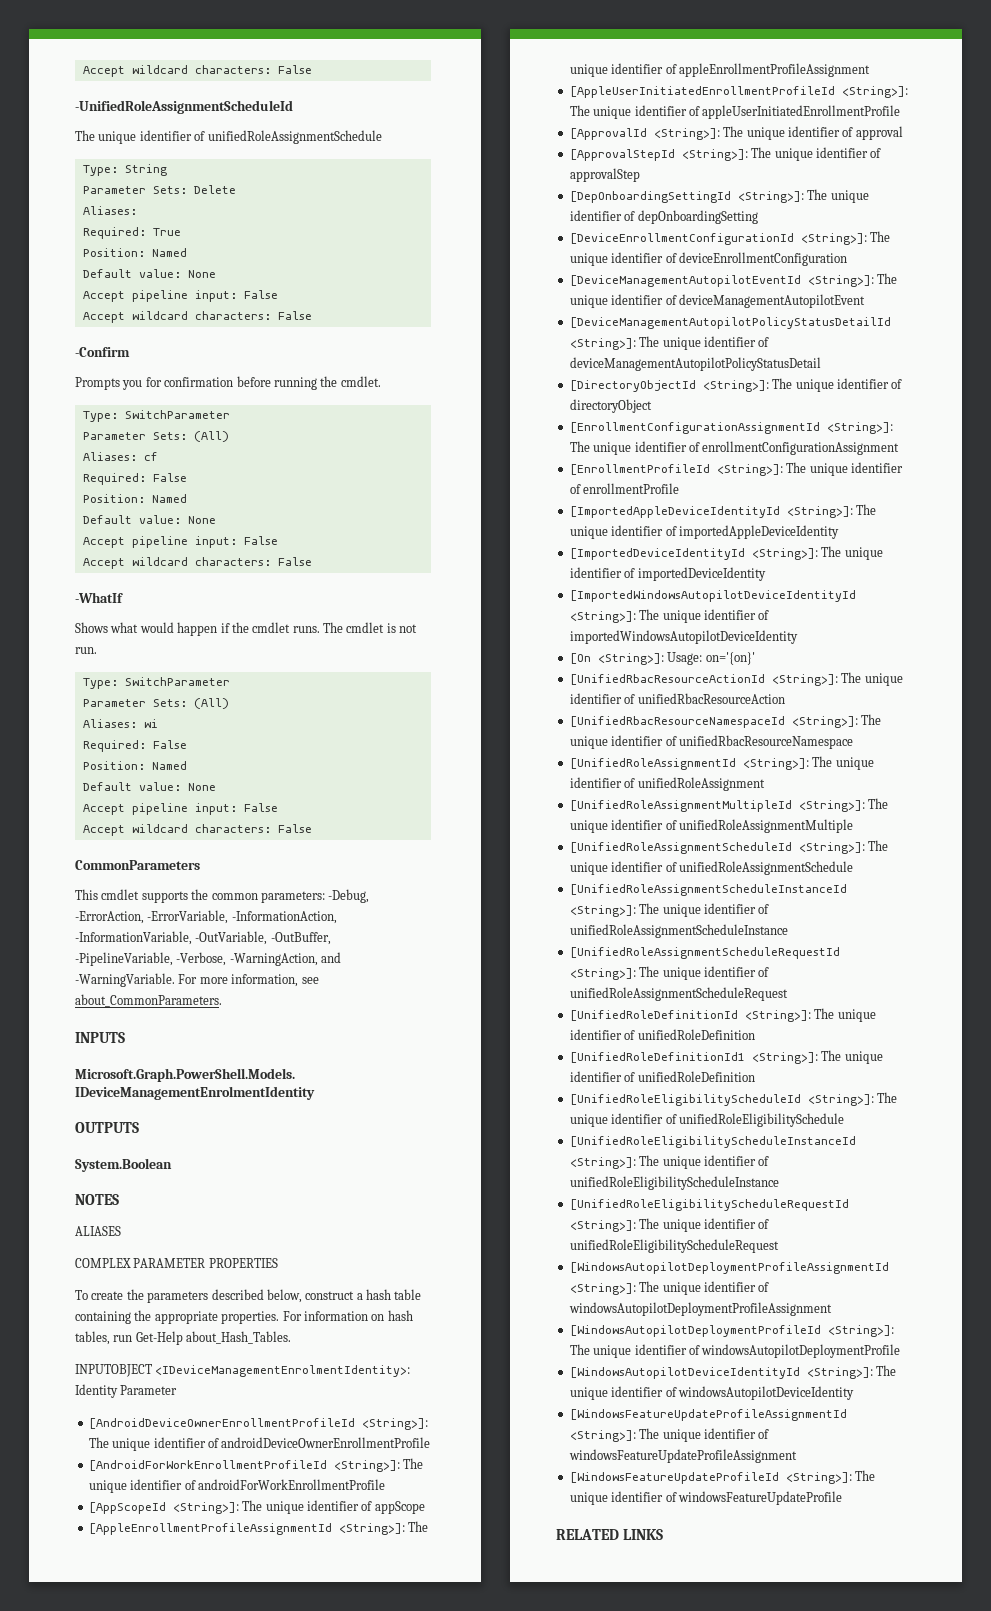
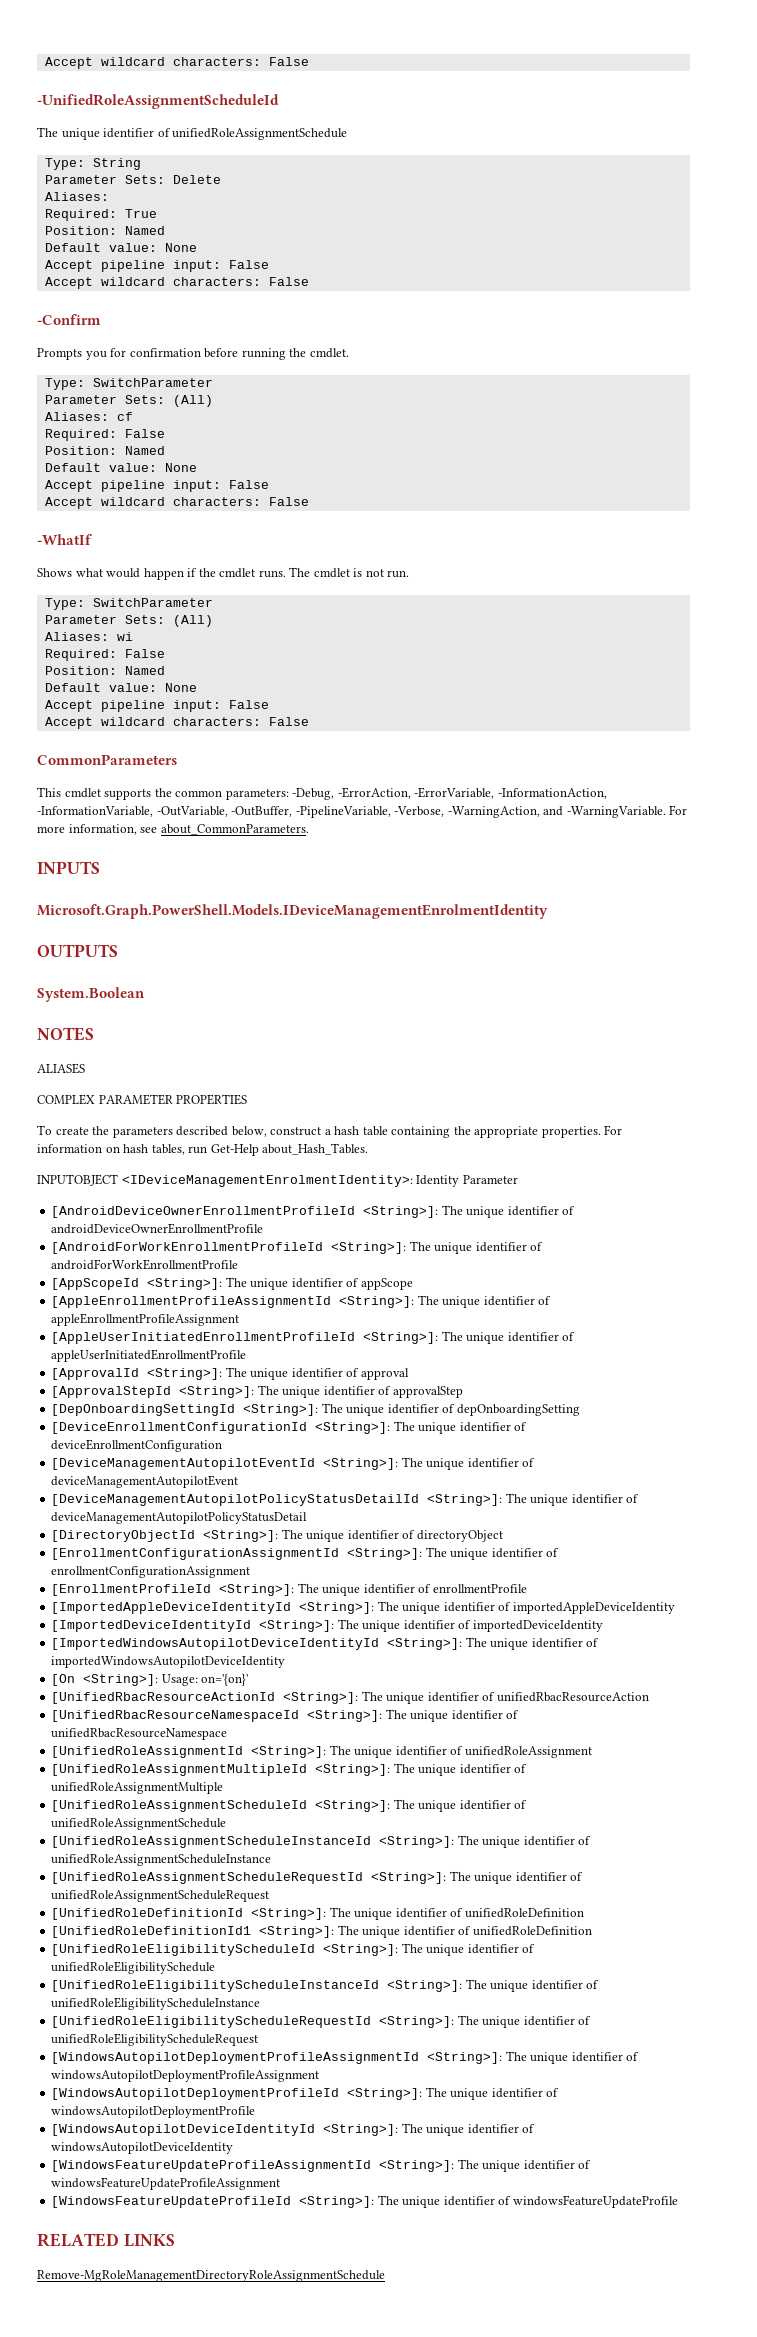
+ Remove-MgRoleManagementDirectoryRoleAssignmentSchedule

